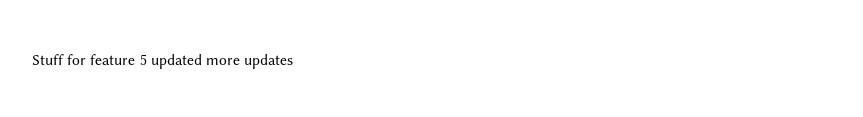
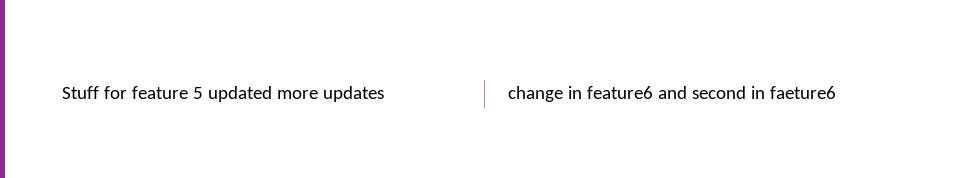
+ change in feature6 and second in faeture6

